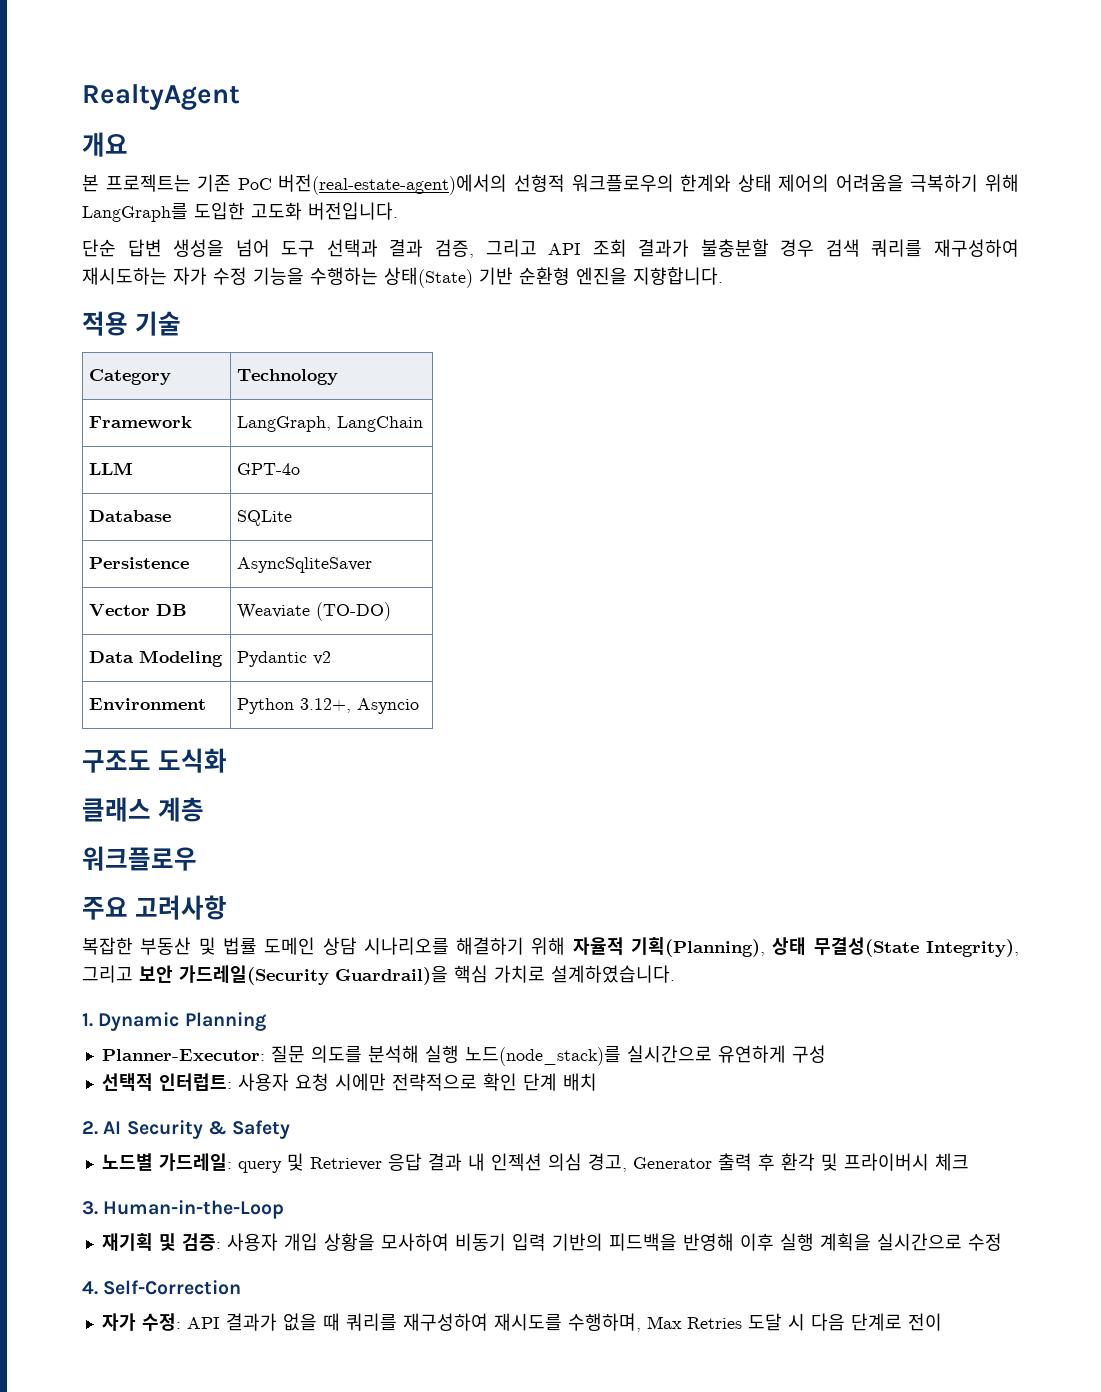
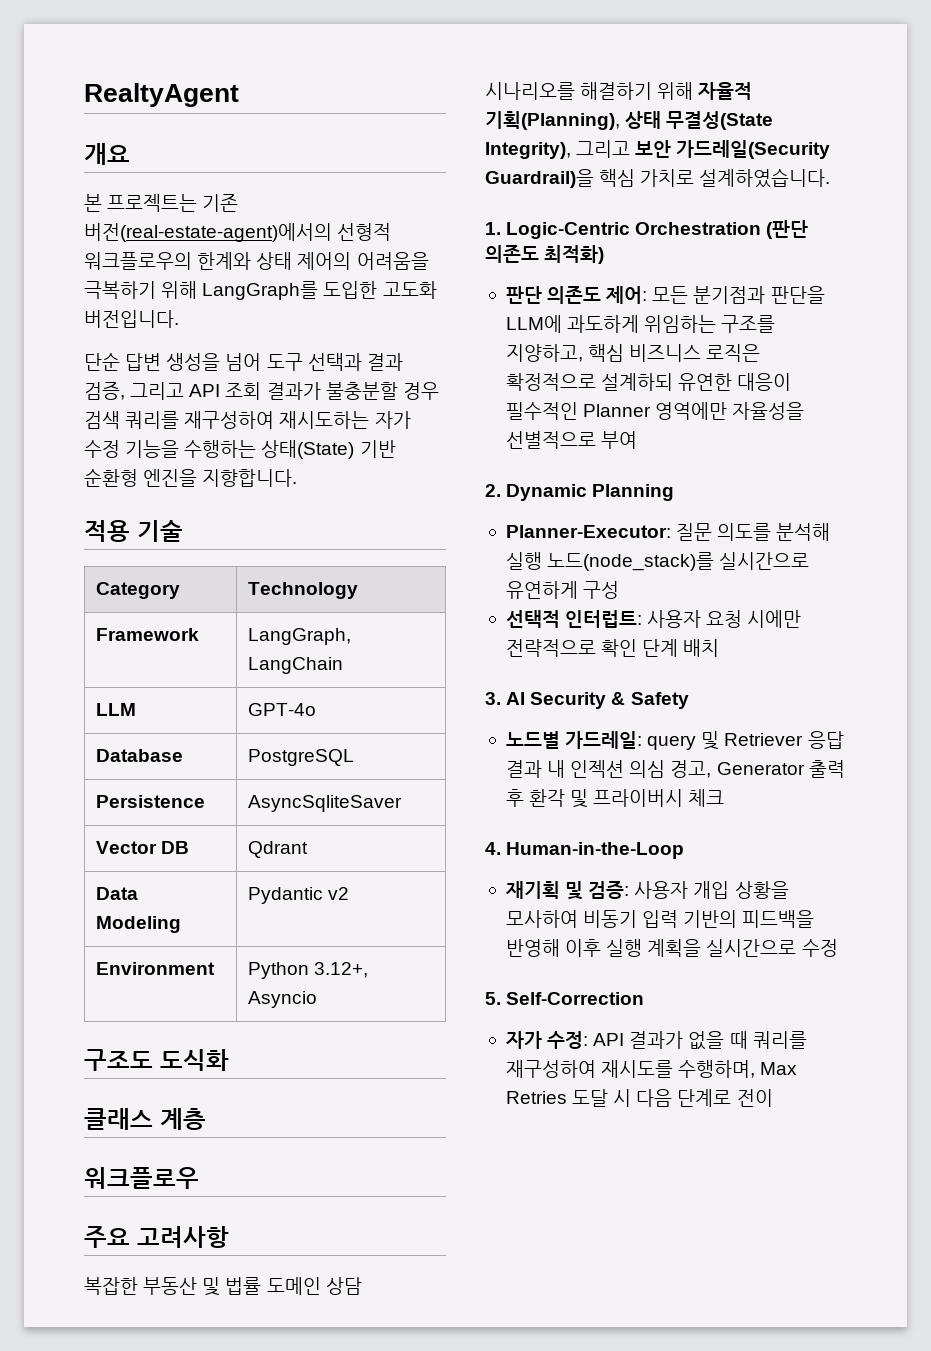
- 본 프로젝트는 기존 PoC 버전(real-estate-agent)에서의 선형적 워크플로우의 한계와 상태 제어의 어려움을 극복하기 위해 LangGraph를 도입한 고도화 버전입니다.
+ 본 프로젝트는 기존 버전(real-estate-agent)에서의 선형적 워크플로우의 한계와 상태 제어의 어려움을 극복하기 위해 LangGraph를 도입한 고도화 버전입니다.
- Database | SQLite
+ Database | PostgreSQL
- Vector DB | Weaviate (TO-DO)
+ Vector DB | Qdrant
- 1. Dynamic Planning
+ 1. Logic-Centric Orchestration (판단 의존도 최적화)
+ 판단 의존도 제어: 모든 분기점과 판단을 LLM에 과도하게 위임하는 구조를 지양하고, 핵심 비즈니스 로직은 확정적으로 설계하되 유연한 대응이 필수적인 Planner 영역에만 자율성을 선별적으로 부여
+ 2. Dynamic Planning
- 2. AI Security & Safety
+ 3. AI Security & Safety
- 3. Human-in-the-Loop
+ 4. Human-in-the-Loop
- 4. Self-Correction
+ 5. Self-Correction

